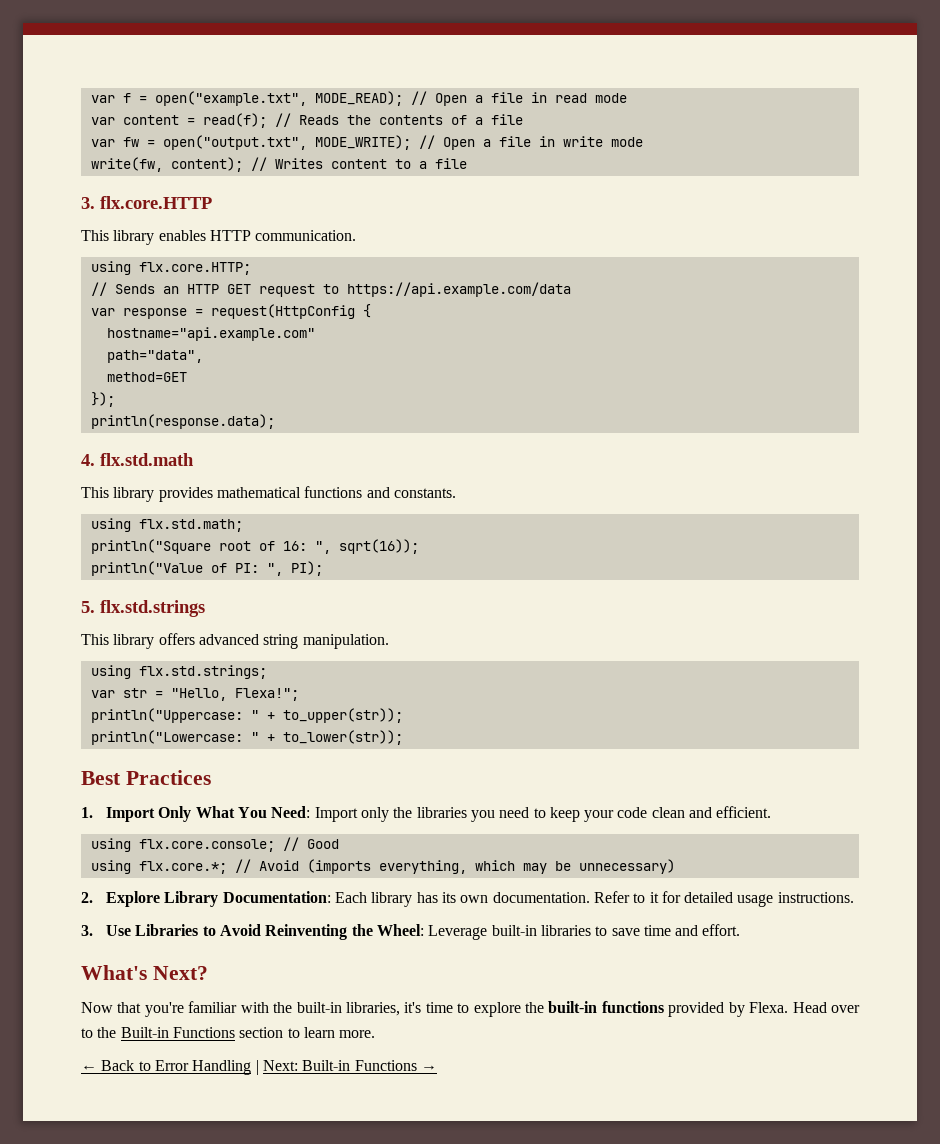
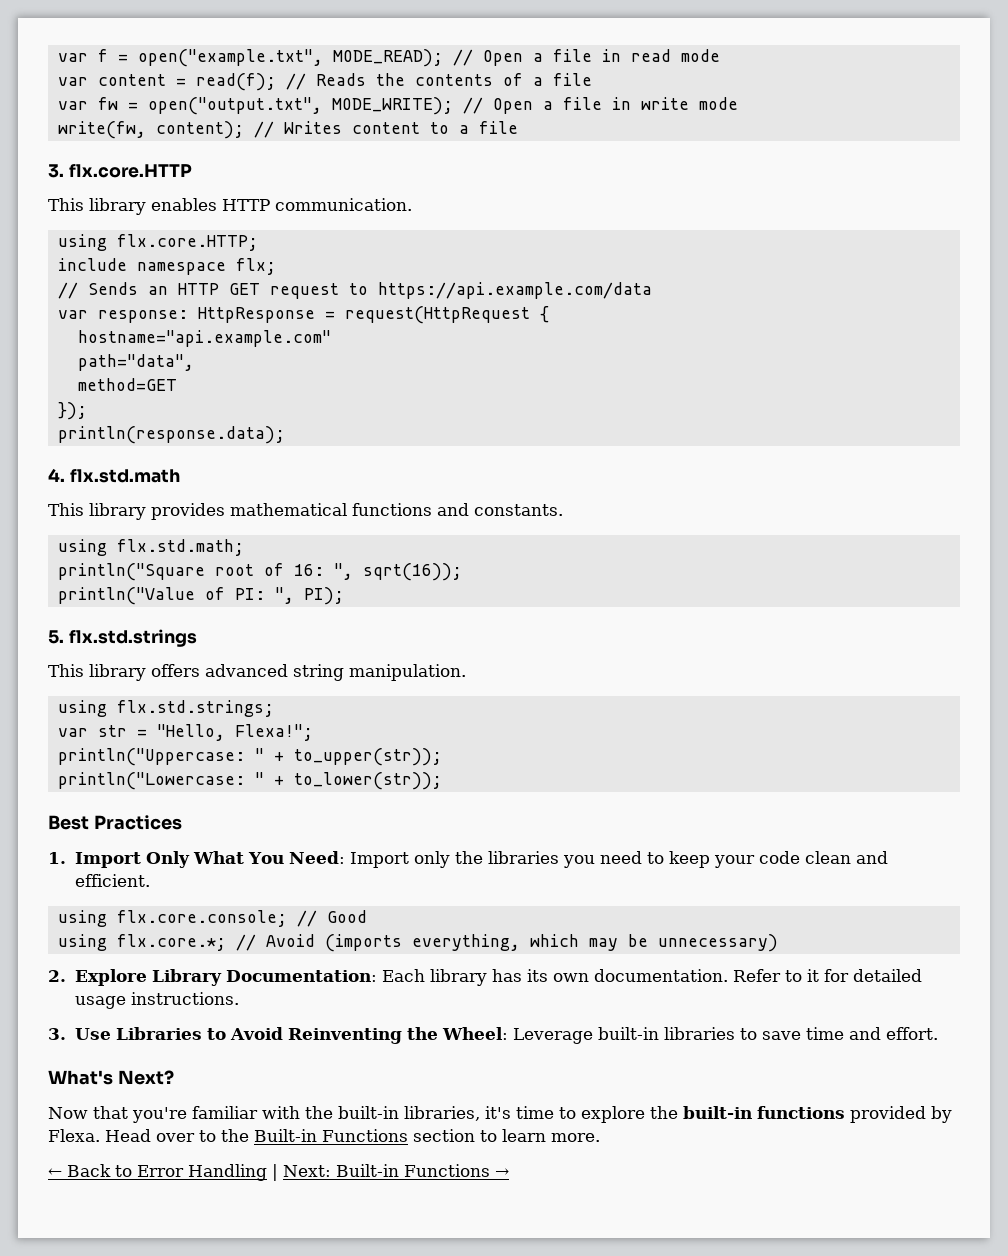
+ include namespace flx;
- var response = request(HttpConfig {
+ var response: HttpResponse = request(HttpRequest {

